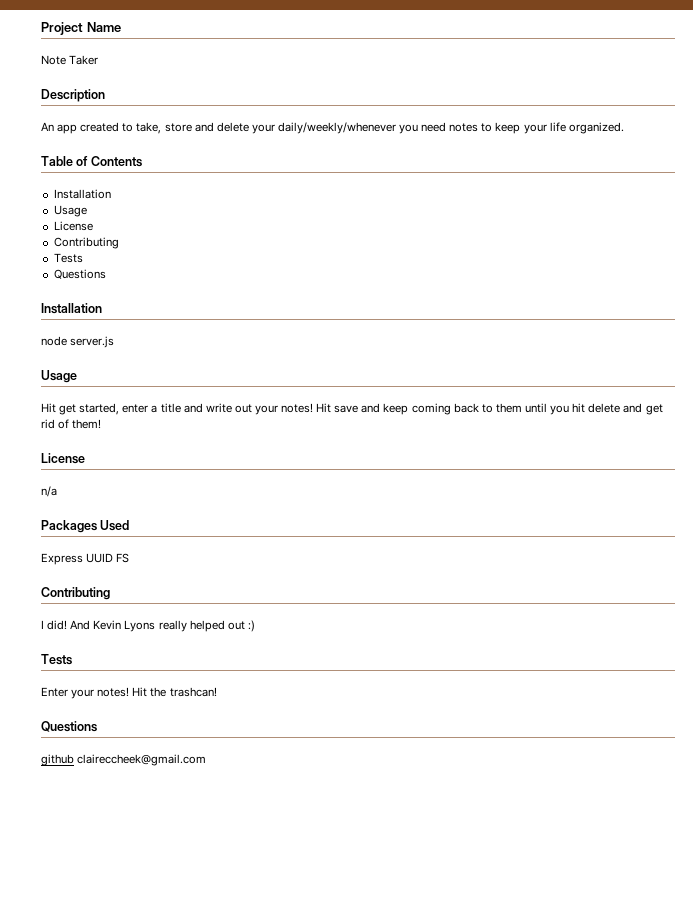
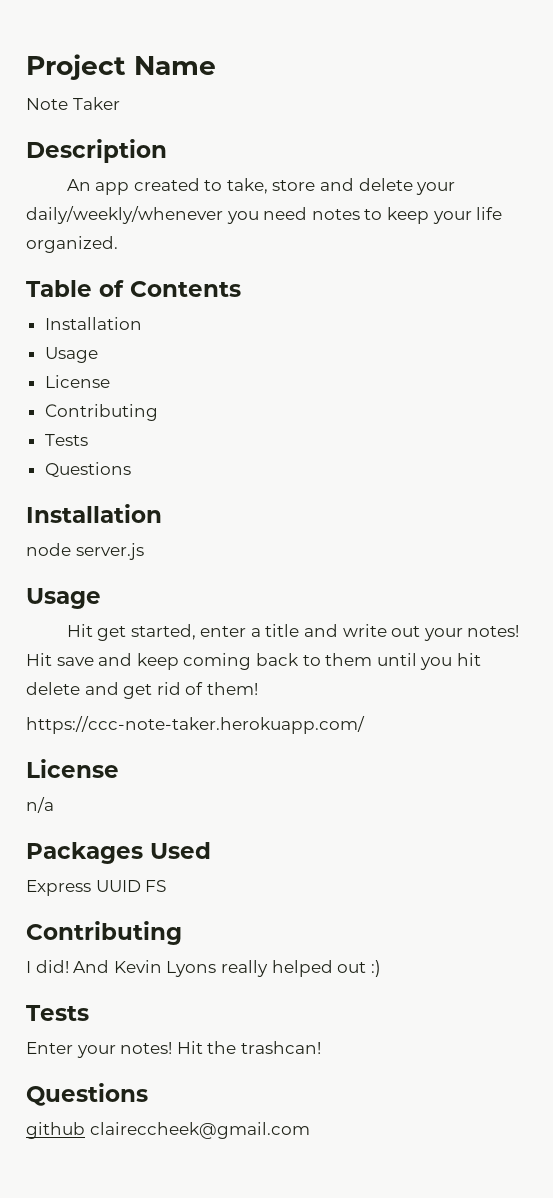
+ https://ccc-note-taker.herokuapp.com/

